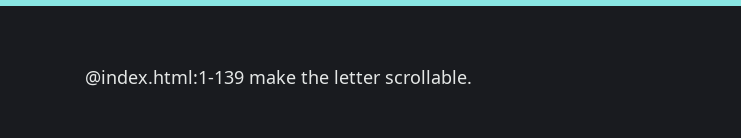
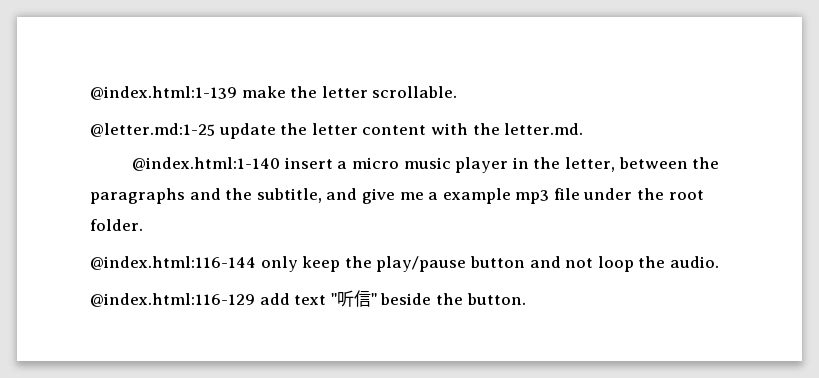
+ @letter.md:1-25 update the letter content with the letter.md.
+ @index.html:1-140 insert a micro music player in the letter, between the paragraphs and the subtitle, and give me a example mp3 file under the root folder.
+ @index.html:116-144 only keep the play/pause button and not loop the audio.
+ @index.html:116-129 add text "听信" beside the button.

